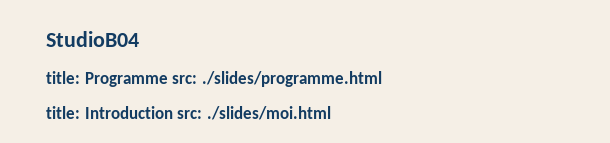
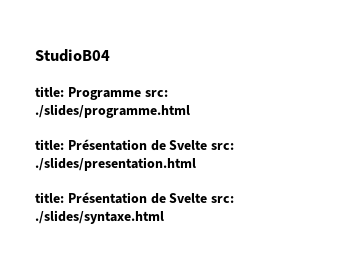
- title: Introduction src: ./slides/moi.html
+ title: Présentation de Svelte src: ./slides/presentation.html
+ title: Présentation de Svelte src: ./slides/syntaxe.html

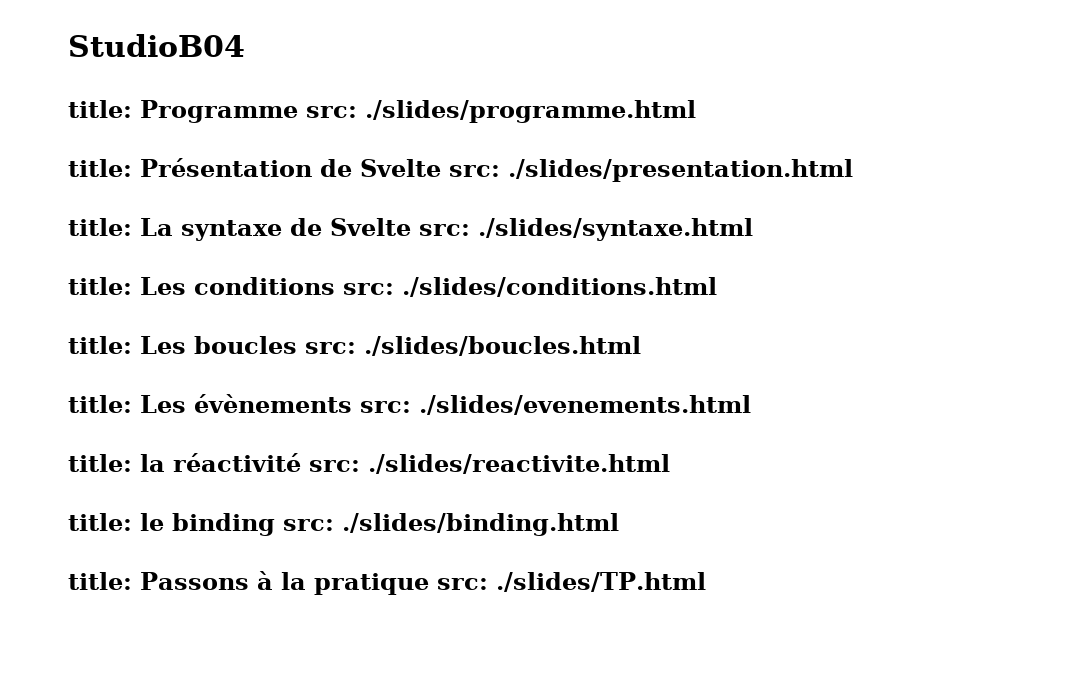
- title: Présentation de Svelte src: ./slides/syntaxe.html
+ title: La syntaxe de Svelte src: ./slides/syntaxe.html
+ title: Les conditions src: ./slides/conditions.html
+ title: Les boucles src: ./slides/boucles.html
+ title: Les évènements src: ./slides/evenements.html
+ title: la réactivité src: ./slides/reactivite.html
+ title: le binding src: ./slides/binding.html
+ title: Passons à la pratique src: ./slides/TP.html

